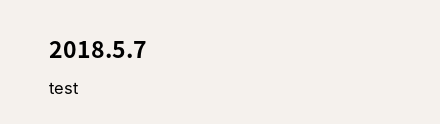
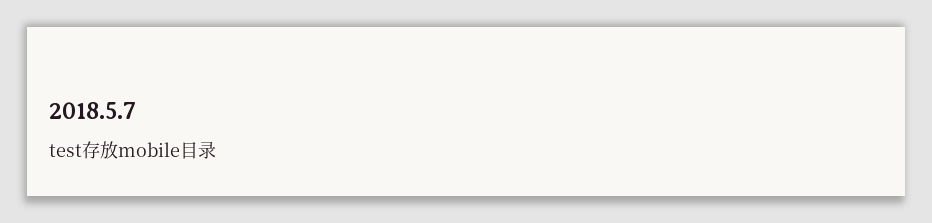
- test
+ test存放mobile目录

